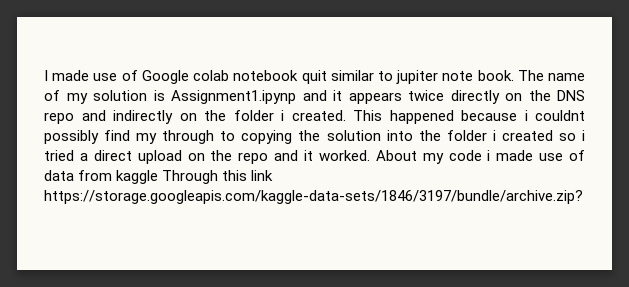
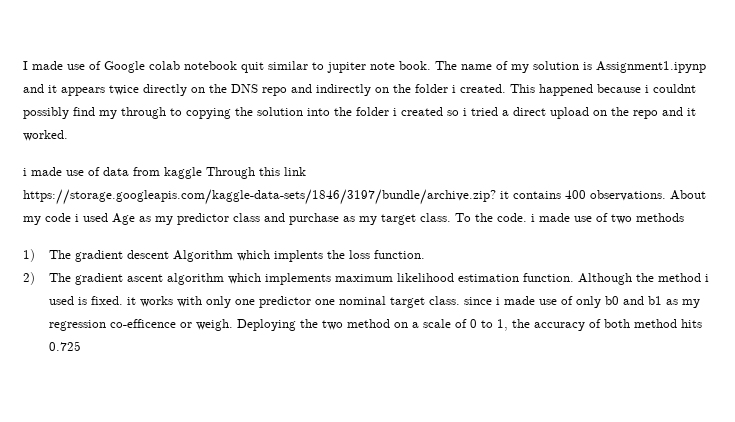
- This happened because i couldnt possibly find my through to copying the solution into the folder i created so i tried a direct upload on the repo and it worked. About my code i made use of data from kaggle Through this link https://storage.googleapis.com/kaggle-data-sets/1846/3197/bundle/archive.zip?
+ This happened because i couldnt possibly find my through to copying the solution into the folder i created so i tried a direct upload on the repo and it worked.
+ i made use of data from kaggle Through this link https://storage.googleapis.com/kaggle-data-sets/1846/3197/bundle/archive.zip? it contains 400 observations. About my code i used Age as my predictor class and purchase as my target class. To the code. i made use of two methods
+ 1) The gradient descent Algorithm which implents the loss function.
+ 2) The gradient ascent algorithm which implements maximum likelihood estimation function. Although the method i used is fixed. it works with only one predictor one nominal target class. since i made use of only b0 and b1 as my regression co-efficence or weigh. Deploying the two method on a scale of 0 to 1, the accuracy of both method hits 0.725

